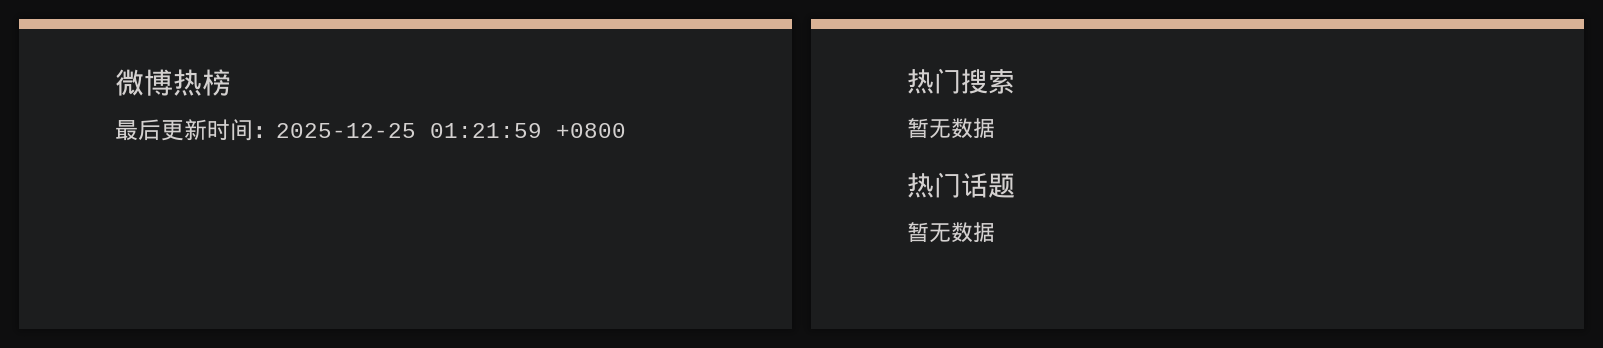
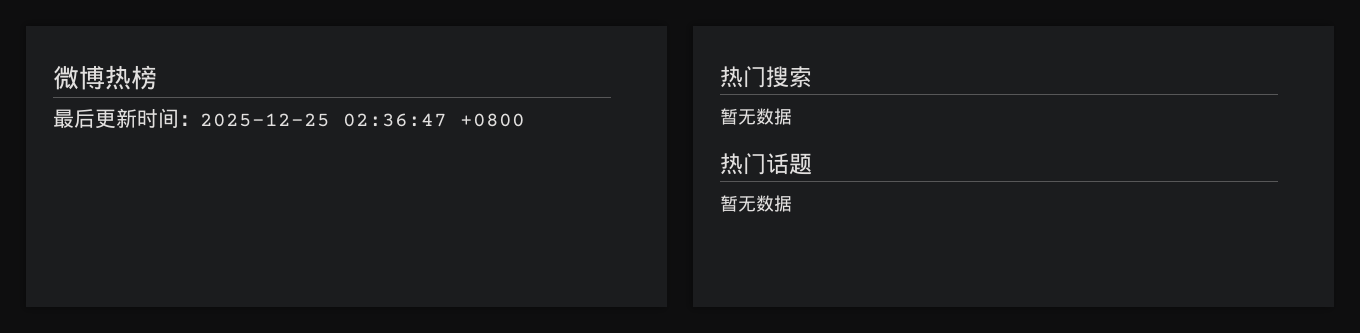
- 最后更新时间：2025-12-25 01:21:59 +0800
+ 最后更新时间：2025-12-25 02:36:47 +0800

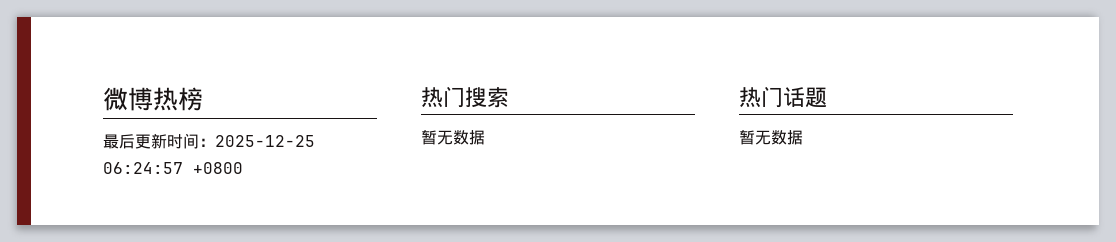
- 最后更新时间：2025-12-25 02:36:47 +0800
+ 最后更新时间：2025-12-25 06:24:57 +0800

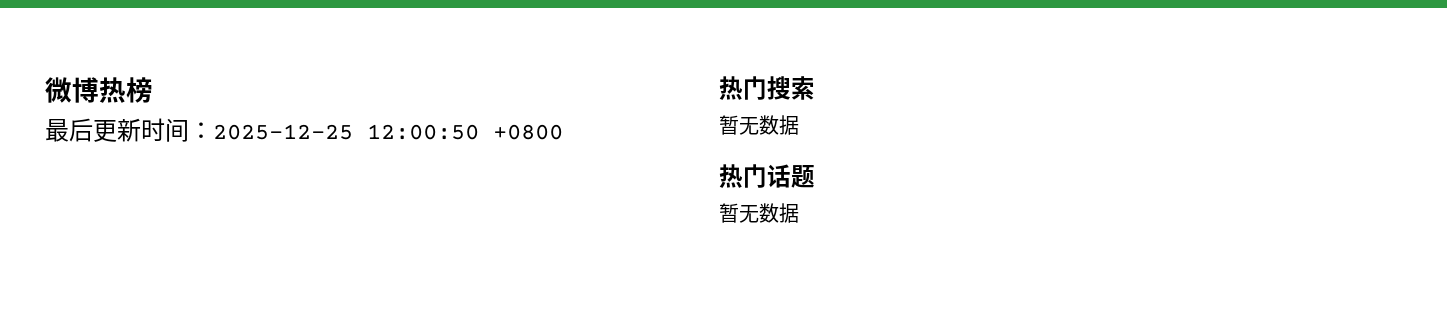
- 最后更新时间：2025-12-25 06:24:57 +0800
+ 最后更新时间：2025-12-25 12:00:50 +0800

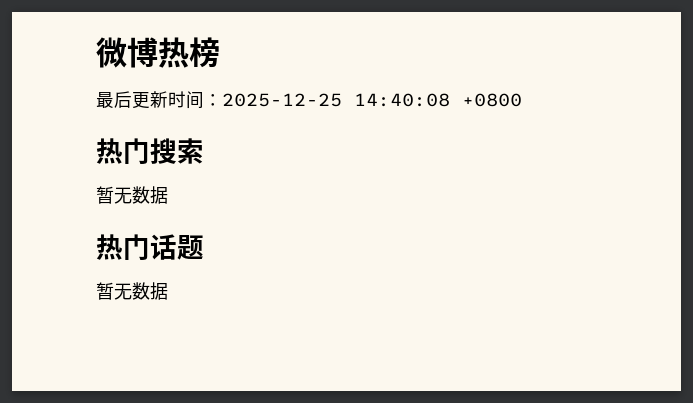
- 最后更新时间：2025-12-25 12:00:50 +0800
+ 最后更新时间：2025-12-25 14:40:08 +0800

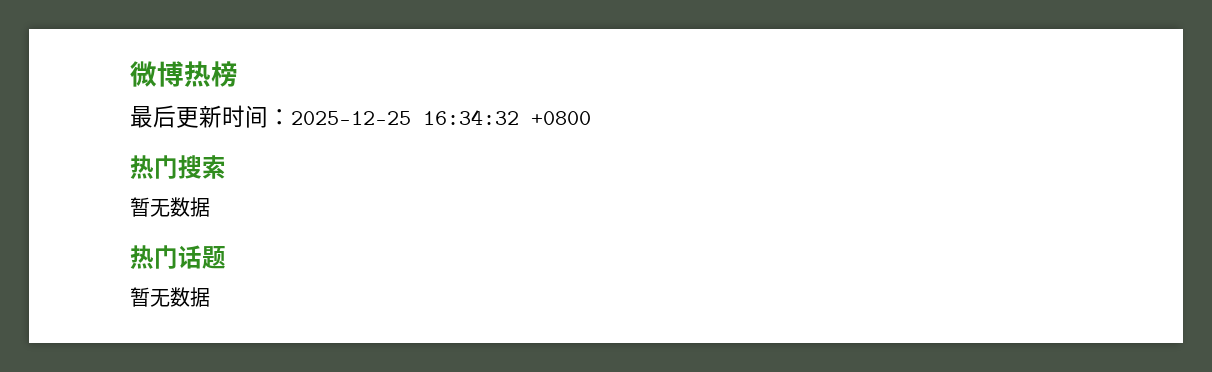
- 最后更新时间：2025-12-25 14:40:08 +0800
+ 最后更新时间：2025-12-25 16:34:32 +0800

